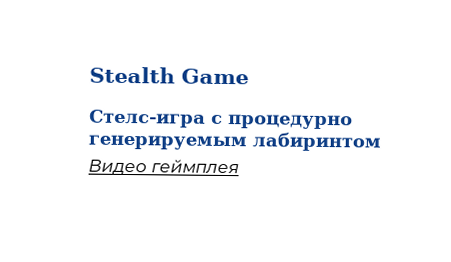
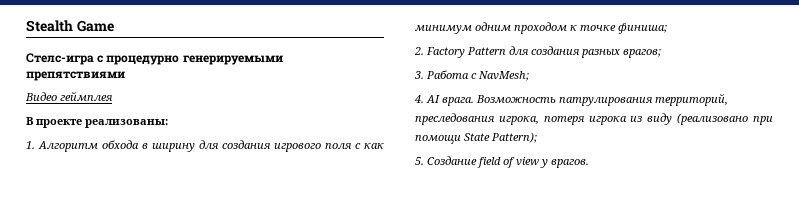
- Стелс-игра с процедурно генерируемым лабиринтом
+ Стелс-игра с процедурно генерируемыми препятствиями
+ В проекте реализованы:
+ 1. Алгоритм обхода в ширину для создания игрового поля с как минимум одним проходом к точке финиша;
+ 2. Factory Pattern для создания разных врагов;
+ 3. Работа с NavMesh;
+ 4. AI врага. Возможность патрулирования территорий, преследования игрока, потеря игрока из виду (реализовано при помощи State Pattern);
+ 5. Создание field of view у врагов.

